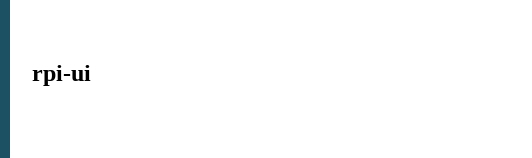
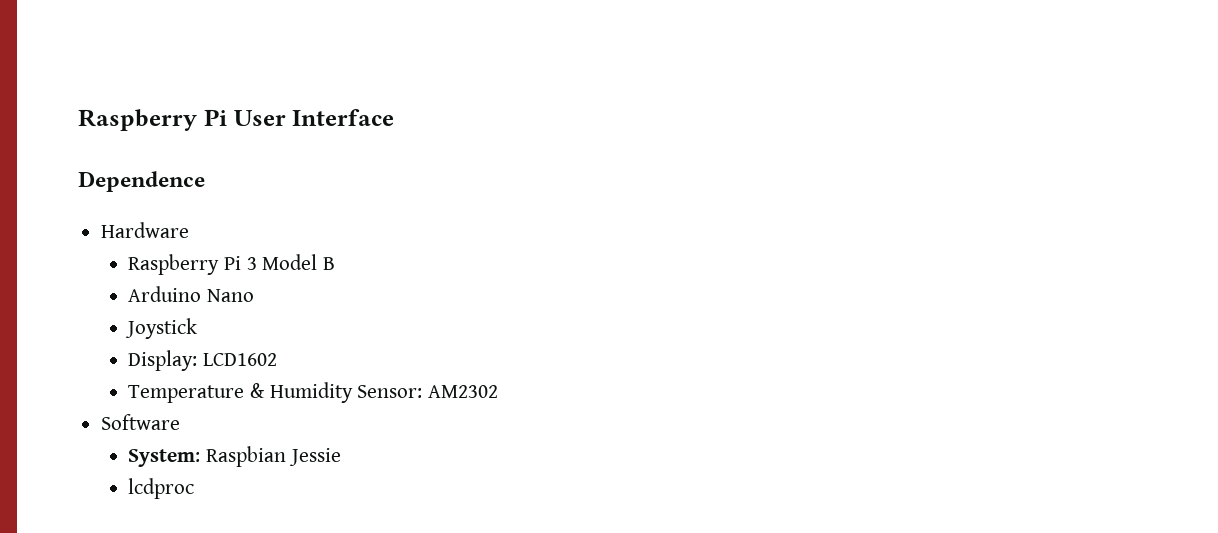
- rpi-ui
+ Raspberry Pi User Interface
+ Dependence
+ Hardware
+ Raspberry Pi 3 Model B
+ Arduino Nano
+ Joystick
+ Display: LCD1602
+ Temperature & Humidity Sensor: AM2302
+ Software
+ System: Raspbian Jessie
+ lcdproc

